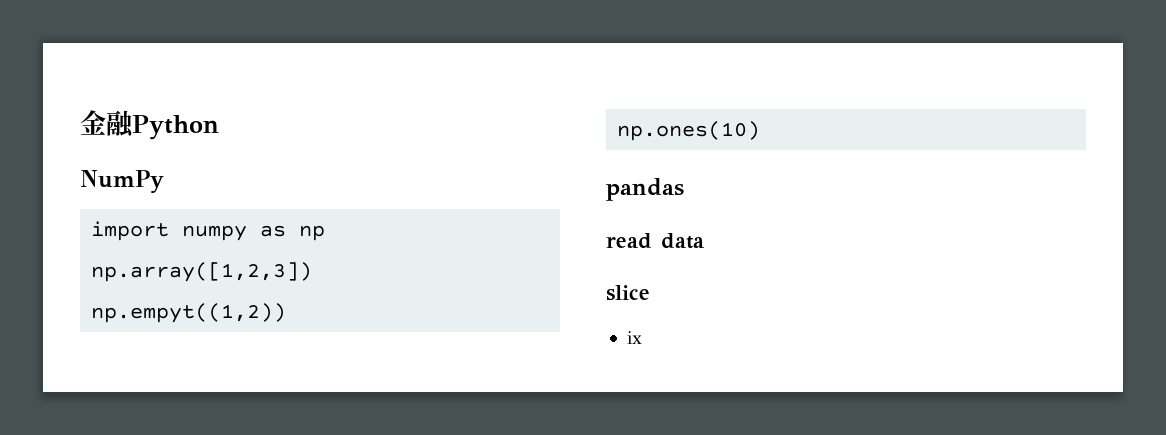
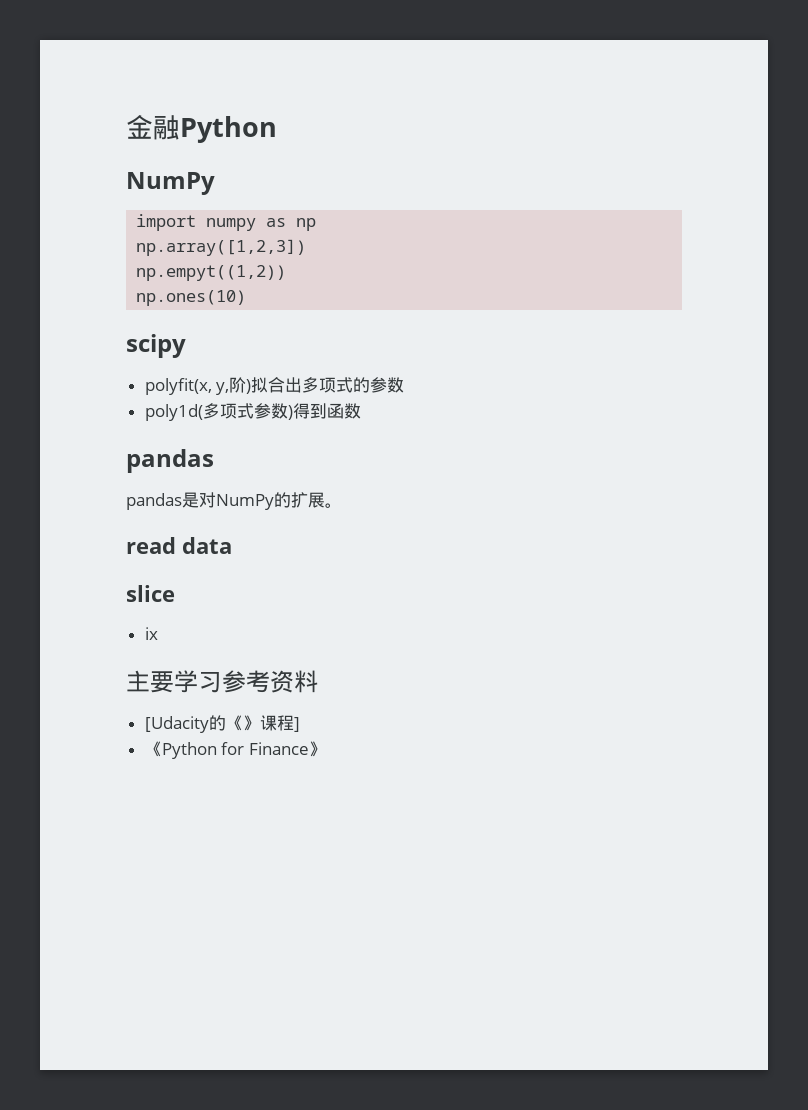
+ scipy
+ polyfit(x, y,阶)拟合出多项式的参数
+ poly1d(多项式参数)得到函数
  pandas
+ pandas是对NumPy的扩展。
  read data
  slice
  ix
+ 主要学习参考资料
+ [Udacity的《》课程]
+ 《Python for Finance》

